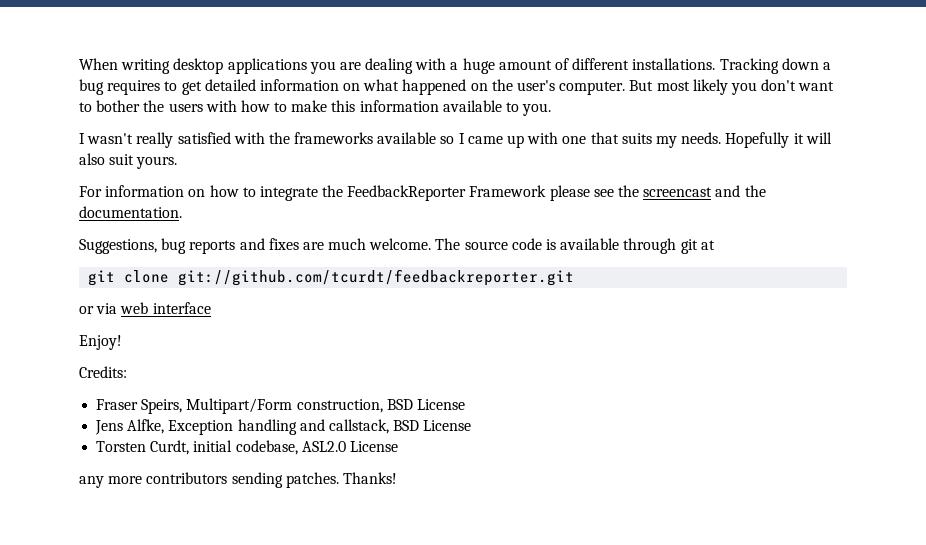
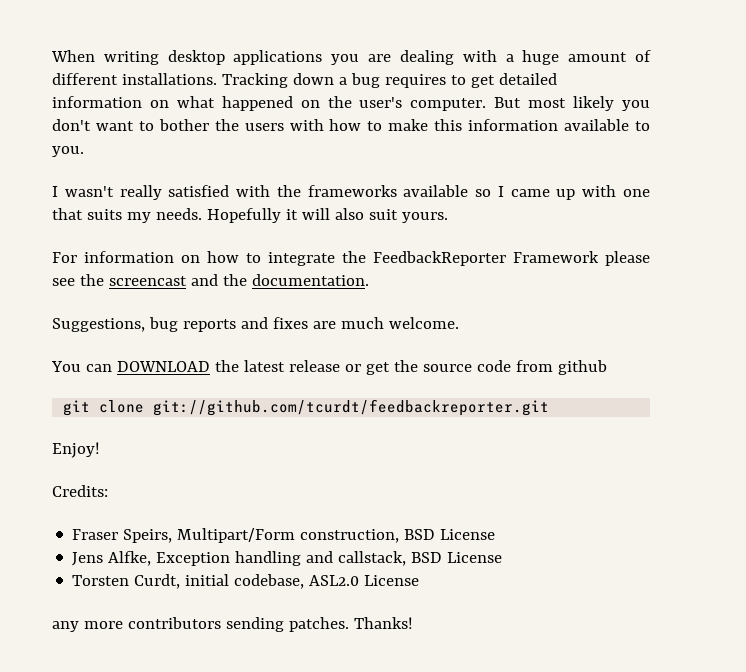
- Suggestions, bug reports and fixes are much welcome. The source code is available through git at
+ Suggestions, bug reports and fixes are much welcome.
+ You can DOWNLOAD the latest release or get the source code from github
- or via web interface

